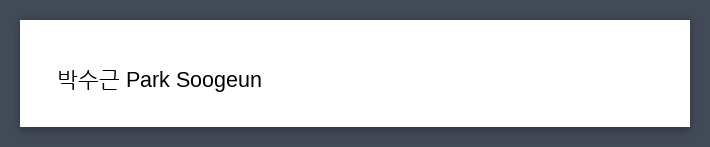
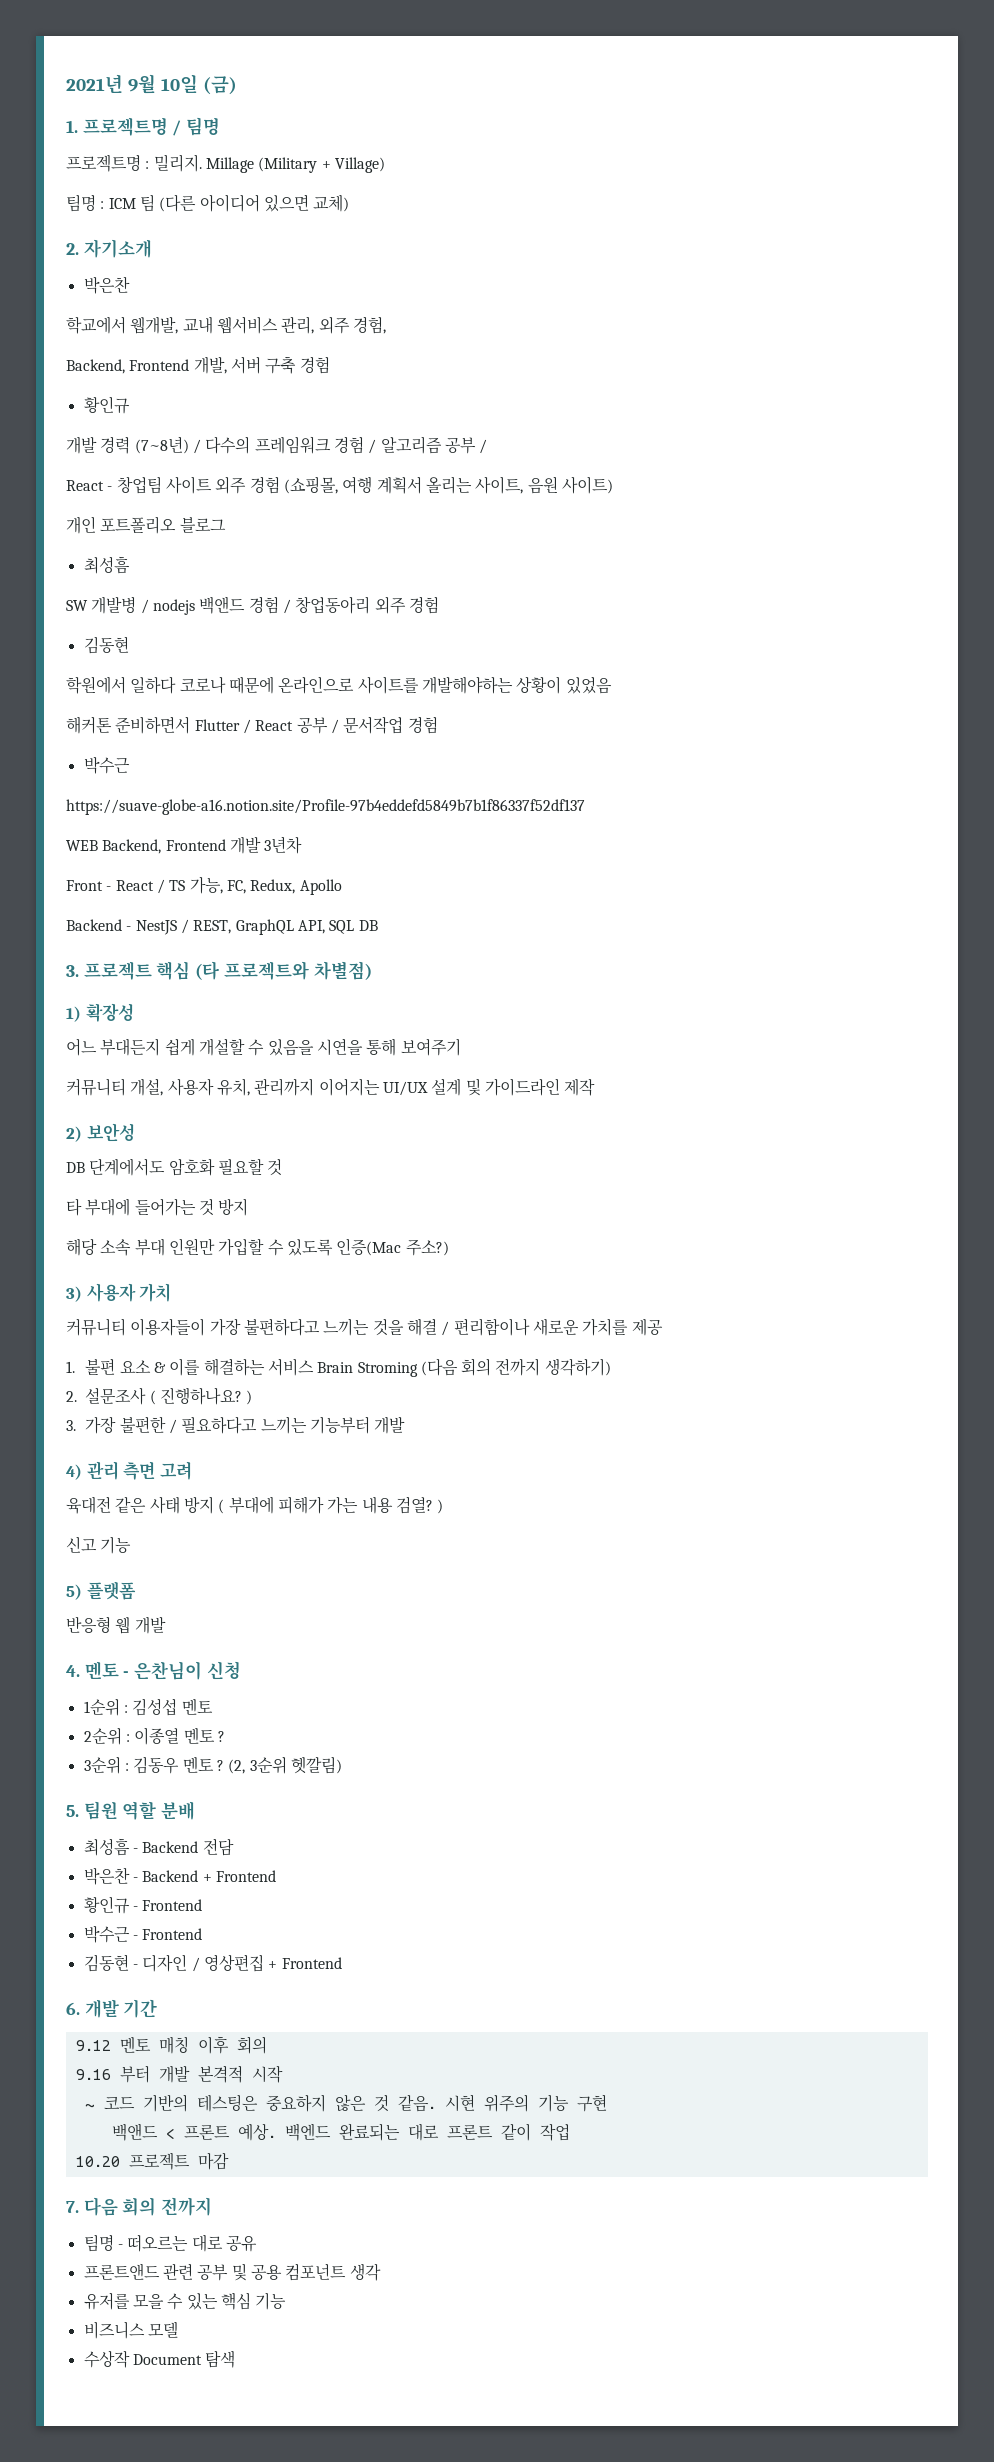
- 박수근 Park Soogeun
+ 2021년 9월 10일 (금)
+ 1. 프로젝트명 / 팀명
+ 프로젝트명 : 밀리지. Millage (Military + Village)
+ 팀명 : ICM 팀 (다른 아이디어 있으면 교체)
+ 2. 자기소개
+ 박은찬
+ 학교에서 웹개발, 교내 웹서비스 관리, 외주 경험,
+ Backend, Frontend 개발, 서버 구축 경험
+ 황인규
+ 개발 경력 (7~8년) / 다수의 프레임워크 경험 / 알고리즘 공부 /
+ React - 창업팀 사이트 외주 경험 (쇼핑몰, 여행 계획서 올리는 사이트, 음원 사이트)
+ 개인 포트폴리오 블로그
+ 최성흠
+ SW 개발병 / nodejs 백앤드 경험 / 창업동아리 외주 경험
+ 김동현
+ 학원에서 일하다 코로나 때문에 온라인으로 사이트를 개발해야하는 상황이 있었음
+ 해커톤 준비하면서 Flutter / React 공부 / 문서작업 경험
+ 박수근
+ https://suave-globe-a16.notion.site/Profile-97b4eddefd5849b7b1f86337f52df137
+ WEB Backend, Frontend 개발 3년차
+ Front - React / TS 가능, FC, Redux, Apollo
+ Backend - NestJS / REST, GraphQL API, SQL DB
+ 3. 프로젝트 핵심 (타 프로젝트와 차별점)
+ 1) 확장성
+ 어느 부대든지 쉽게 개설할 수 있음을 시연을 통해 보여주기
+ 커뮤니티 개설, 사용자 유치, 관리까지 이어지는 UI/UX 설계 및 가이드라인 제작
+ 2) 보안성
+ DB 단계에서도 암호화 필요할 것
+ 타 부대에 들어가는 것 방지
+ 해당 소속 부대 인원만 가입할 수 있도록 인증(Mac 주소?)
+ 3) 사용자 가치
+ 커뮤니티 이용자들이 가장 불편하다고 느끼는 것을 해결 / 편리함이나 새로운 가치를 제공
+ 1. 불편 요소 & 이를 해결하는 서비스 Brain Stroming (다음 회의 전까지 생각하기)
+ 2. 설문조사 ( 진행하나요? )
+ 3. 가장 불편한 / 필요하다고 느끼는 기능부터 개발
+ 4) 관리 측면 고려
+ 육대전 같은 사태 방지 ( 부대에 피해가 가는 내용 검열? )
+ 신고 기능
+ 5) 플랫폼
+ 반응형 웹 개발
+ 4. 멘토 - 은찬님이 신청
+ 1순위 : 김성섭 멘토
+ 2순위 : 이종열 멘토 ?
+ 3순위 : 김동우 멘토 ? (2, 3순위 헷깔림)
+ 5. 팀원 역할 분배
+ 최성흠 - Backend 전담
+ 박은찬 - Backend + Frontend
+ 황인규 - Frontend
+ 박수근 - Frontend
+ 김동현 - 디자인 / 영상편집 + Frontend
+ 6. 개발 기간
+ 9.12 멘토 매칭 이후 회의
+ 9.16 부터 개발 본격적 시작
+ ~ 코드 기반의 테스팅은 중요하지 않은 것 같음. 시현 위주의 기능 구현
+ 백앤드 < 프론트 예상. 백엔드 완료되는 대로 프론트 같이 작업
+ 10.20 프로젝트 마감
+ 7. 다음 회의 전까지
+ 팀명 - 떠오르는 대로 공유
+ 프론트앤드 관련 공부 및 공용 컴포넌트 생각
+ 유저를 모을 수 있는 핵심 기능
+ 비즈니스 모델
+ 수상작 Document 탐색

